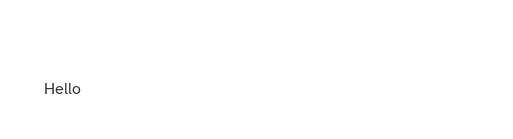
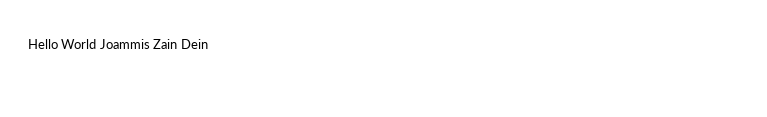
- Hello
+ Hello World Joammis Zain Dein

